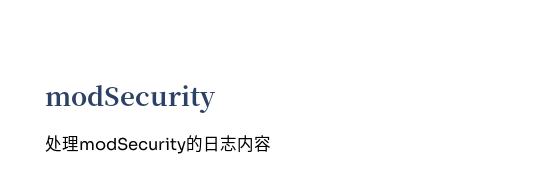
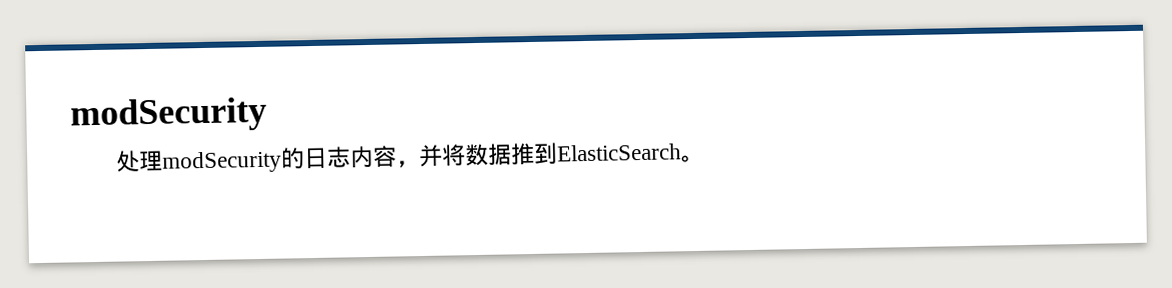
- 处理modSecurity的日志内容
+ 处理modSecurity的日志内容，并将数据推到ElasticSearch。

